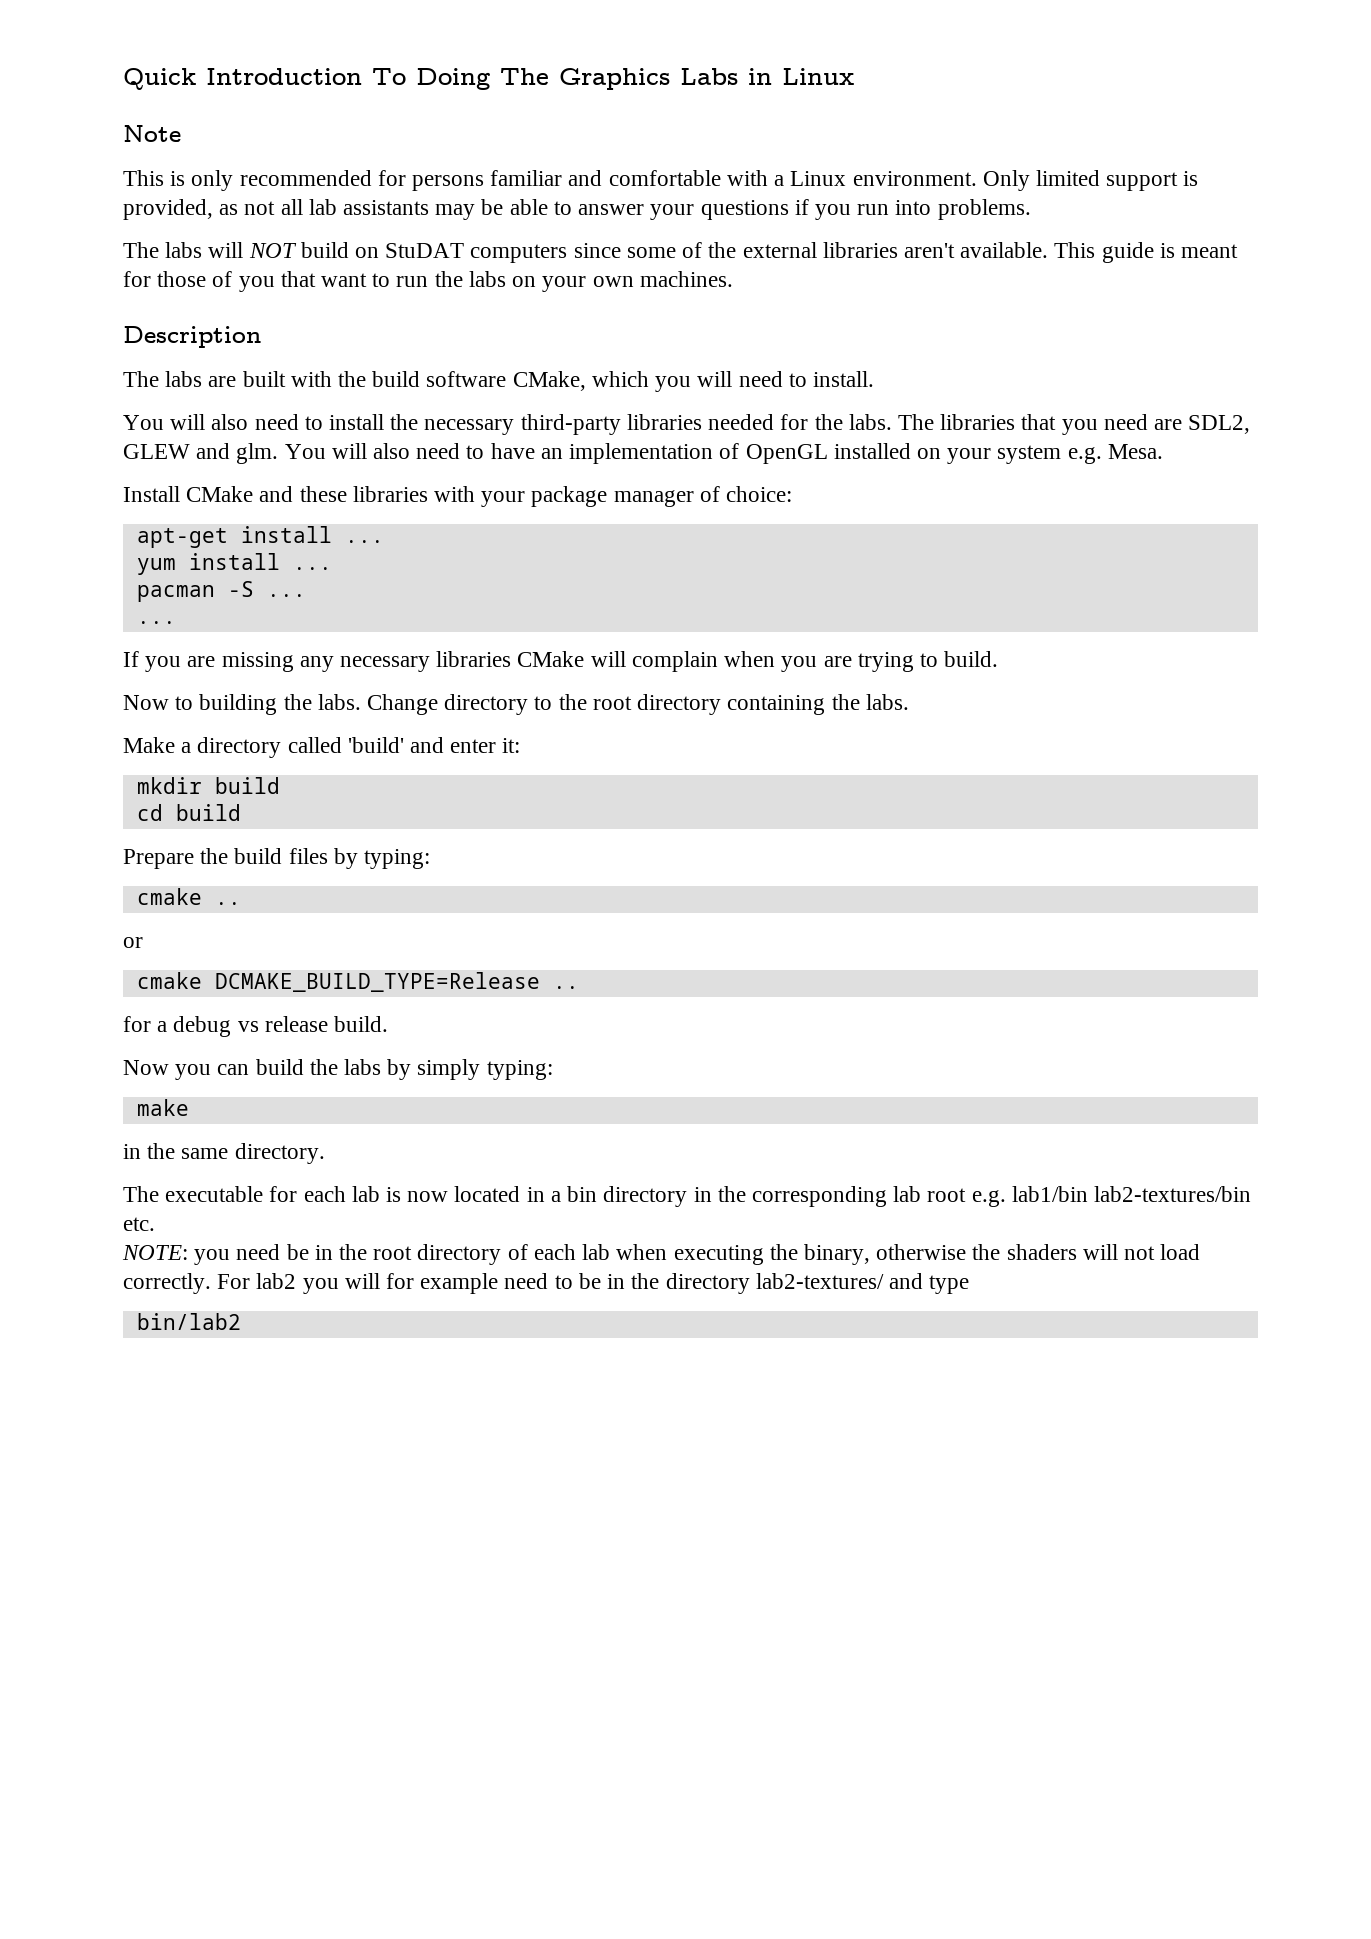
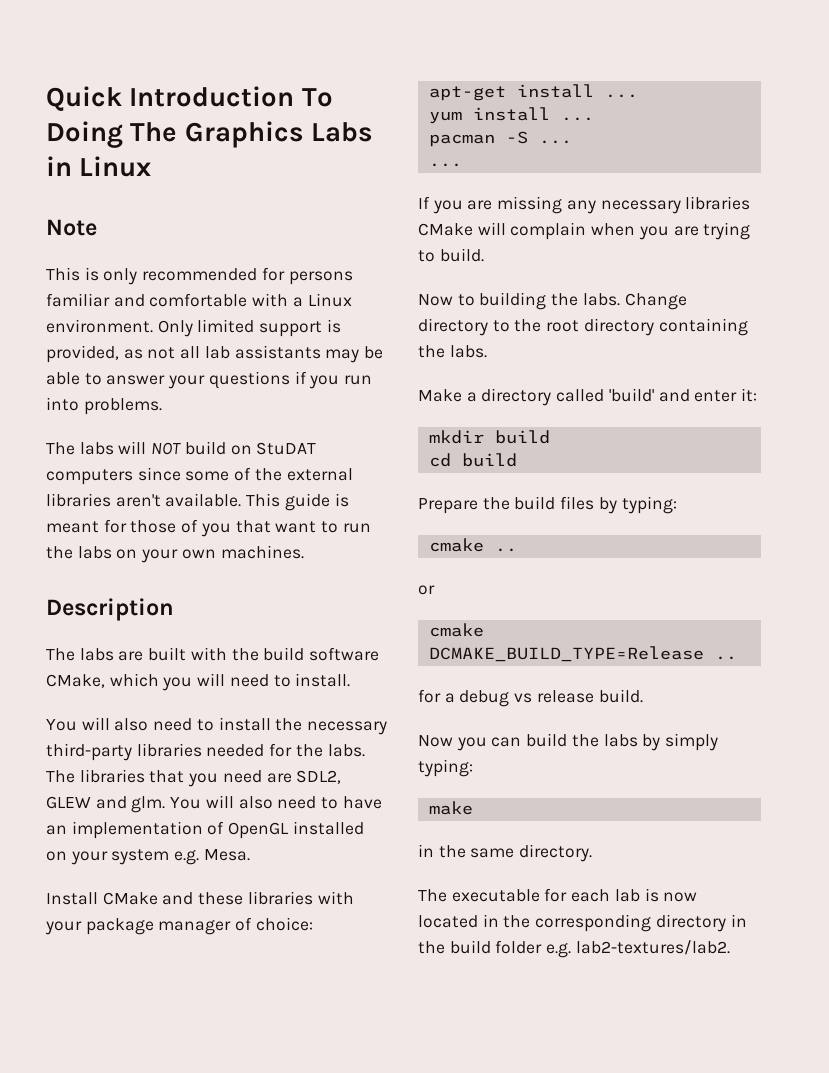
- The executable for each lab is now located in a bin directory in the corresponding lab root e.g. lab1/bin lab2-textures/bin etc.
- NOTE: you need be in the root directory of each lab when executing the binary, otherwise the shaders will not load correctly. For lab2 you will for example need to be in the directory lab2-textures/ and type
- bin/lab2
+ The executable for each lab is now located in the corresponding directory in the build folder e.g. lab2-textures/lab2.

